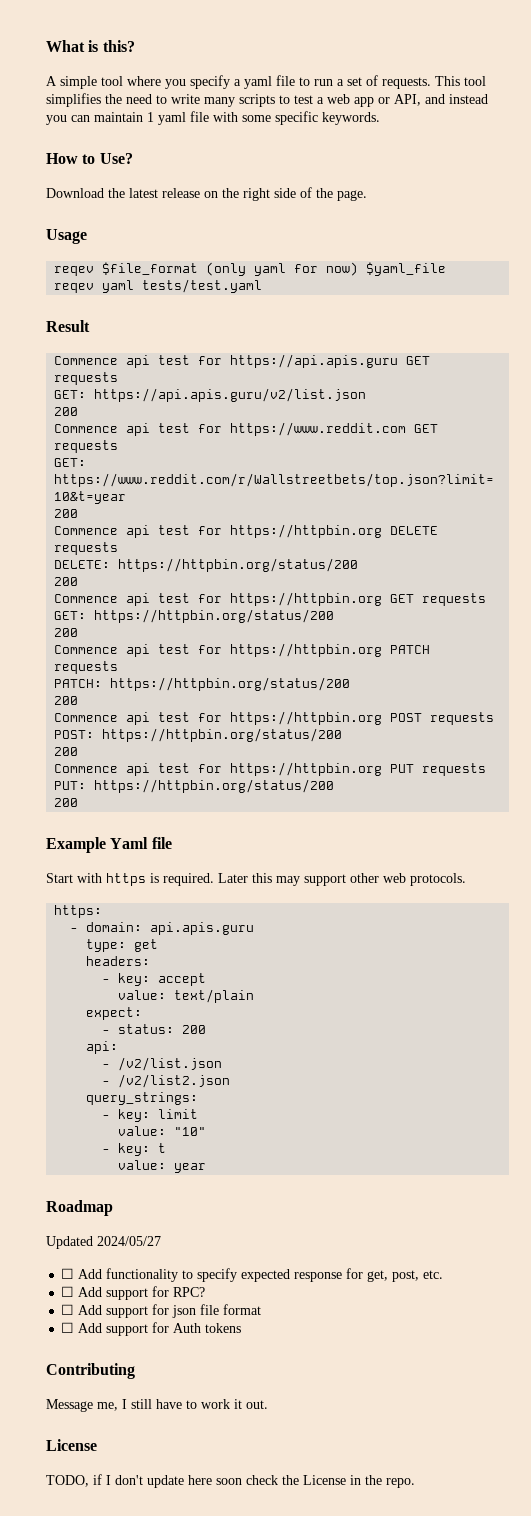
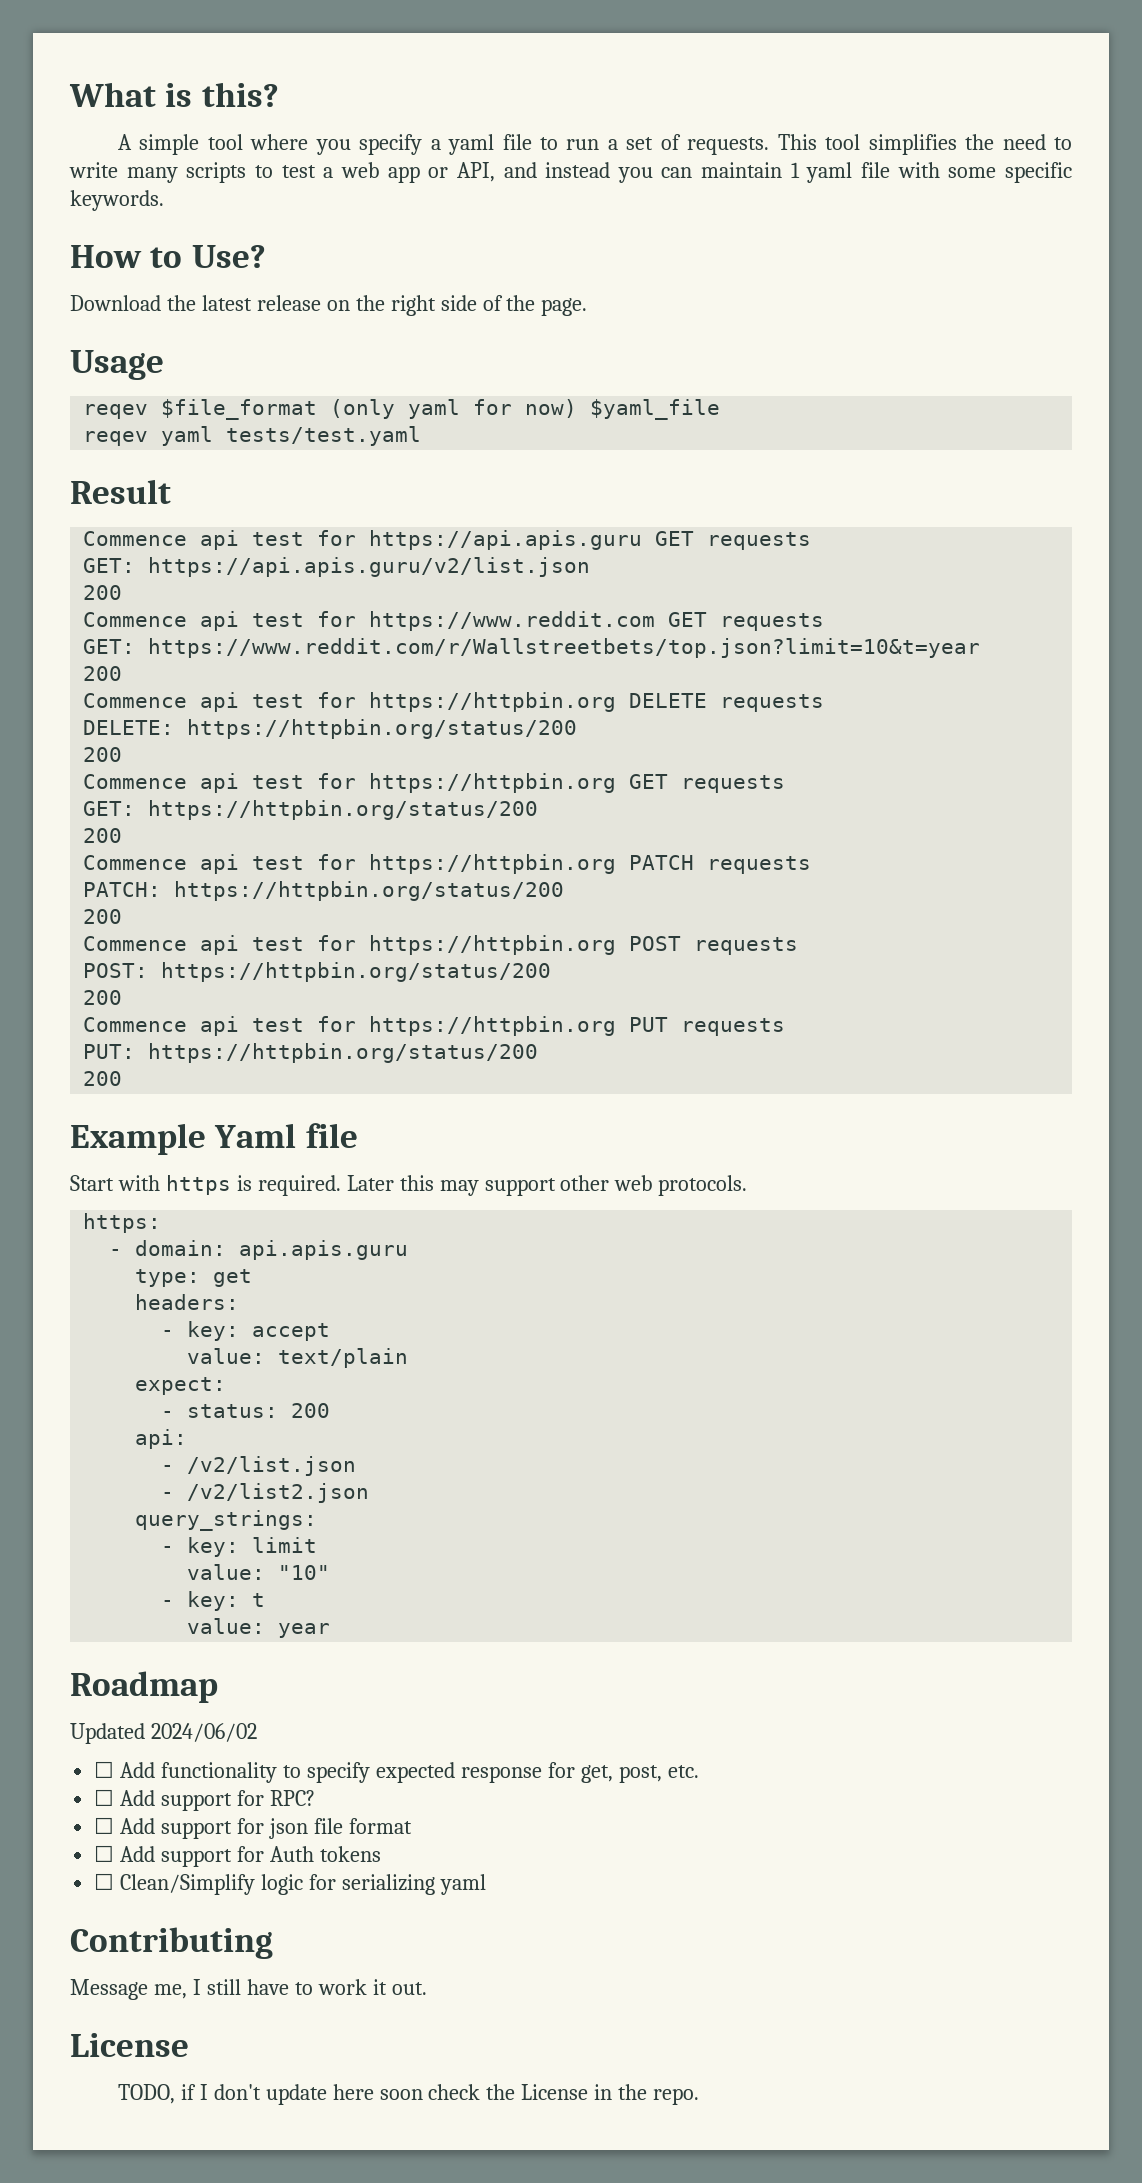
- Updated 2024/05/27
+ Updated 2024/06/02
+ ☐ Clean/Simplify logic for serializing yaml

